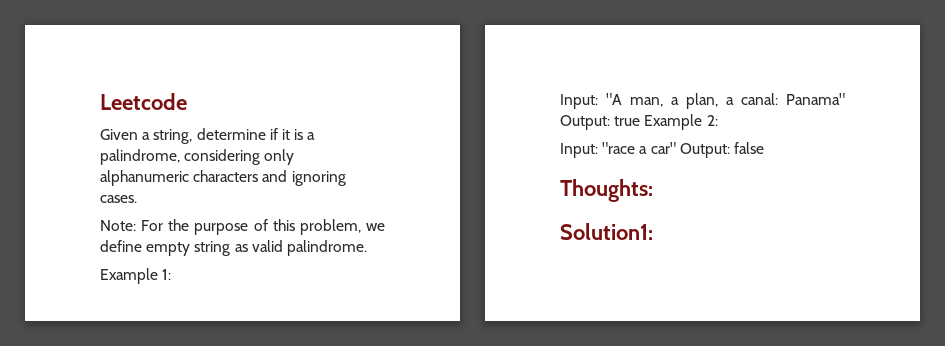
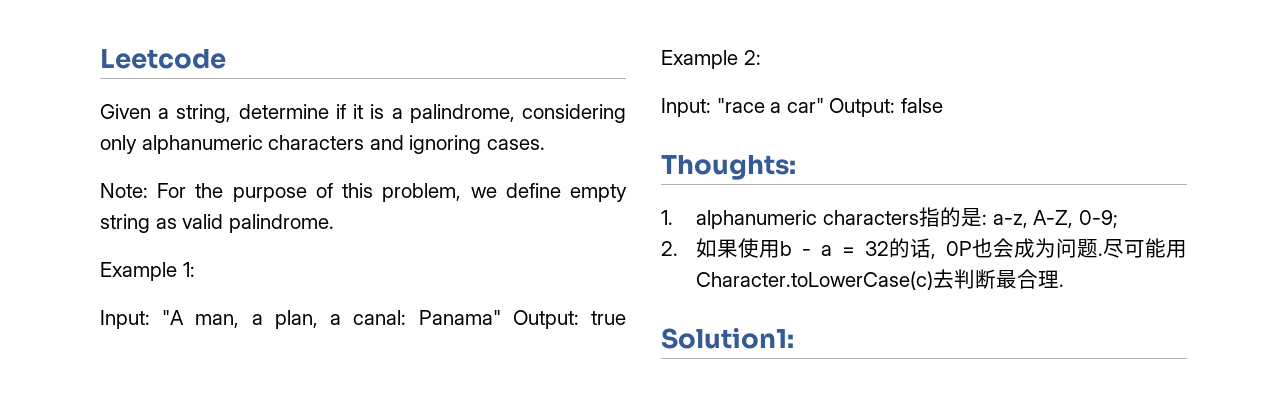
+ 1. alphanumeric characters指的是: a-z, A-Z, 0-9;
+ 2.如果使用b - a = 32的话, 0P也会成为问题.尽可能用Character.toLowerCase(c)去判断最合理.

